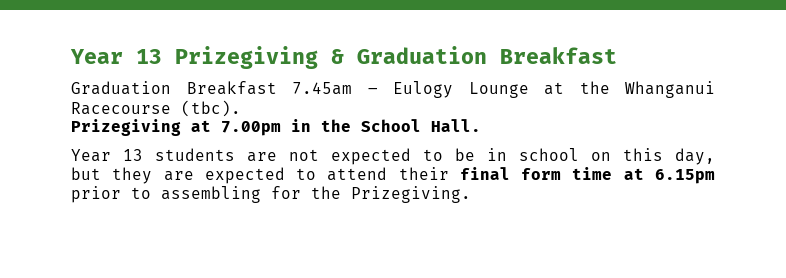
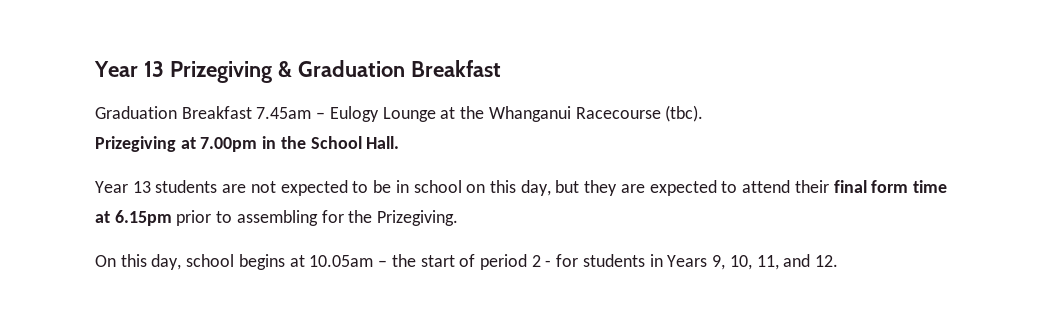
+ On this day, school begins at 10.05am – the start of period 2 - for students in Years 9, 10, 11, and 12.

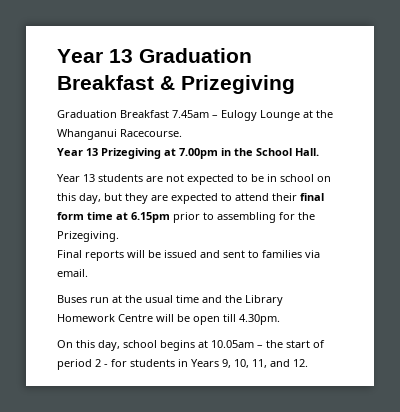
- Year 13 Prizegiving & Graduation Breakfast
+ Year 13 Graduation Breakfast & Prizegiving
- Graduation Breakfast 7.45am – Eulogy Lounge at the Whanganui Racecourse (tbc).
- Prizegiving at 7.00pm in the School Hall.
+ Graduation Breakfast 7.45am – Eulogy Lounge at the Whanganui Racecourse.
+ Year 13 Prizegiving at 7.00pm in the School Hall.
+ Final reports will be issued and sent to families via email.
+ Buses run at the usual time and the Library Homework Centre will be open till 4.30pm.

